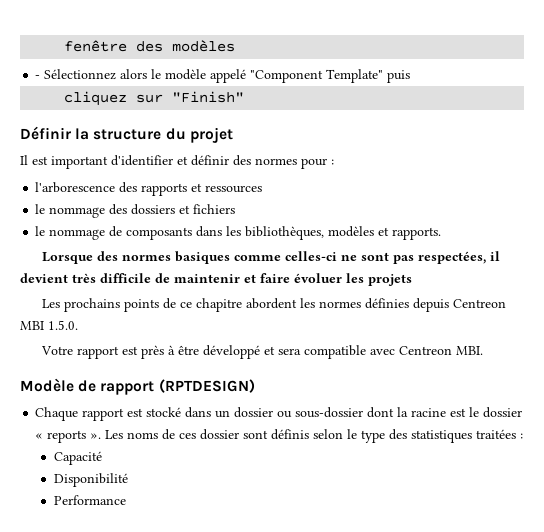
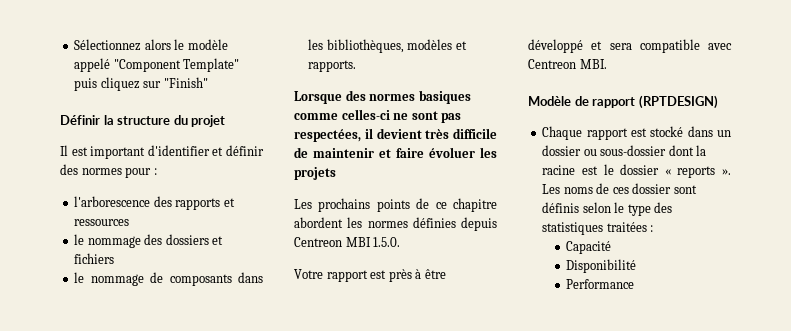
- fenêtre des modèles
- - Sélectionnez alors le modèle appelé "Component Template" puis
- cliquez sur "Finish"
+ Sélectionnez alors le modèle appelé "Component Template" puis cliquez sur "Finish"

